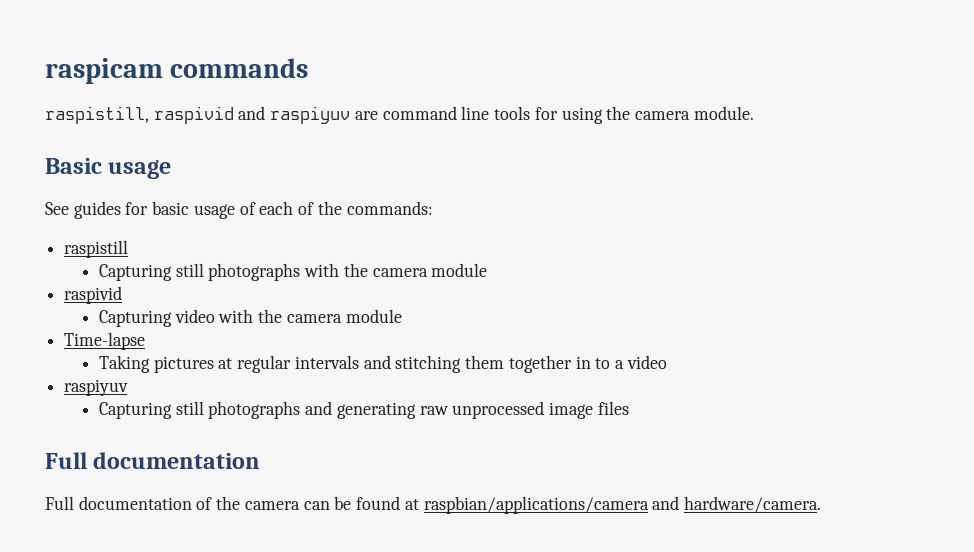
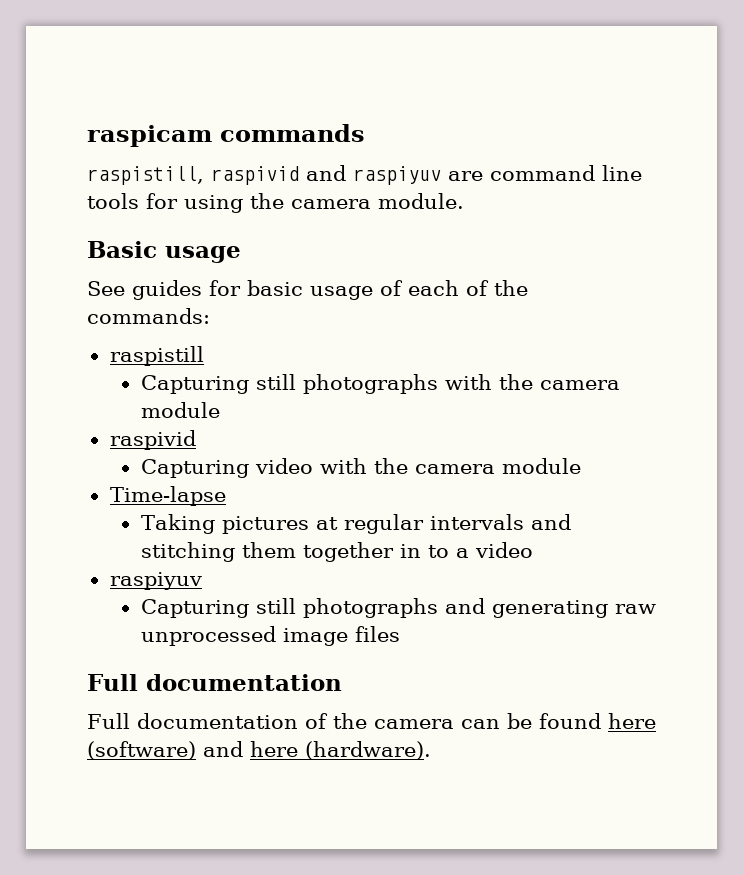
- Full documentation of the camera can be found at raspbian/applications/camera and hardware/camera.
+ Full documentation of the camera can be found here (software) and here (hardware).

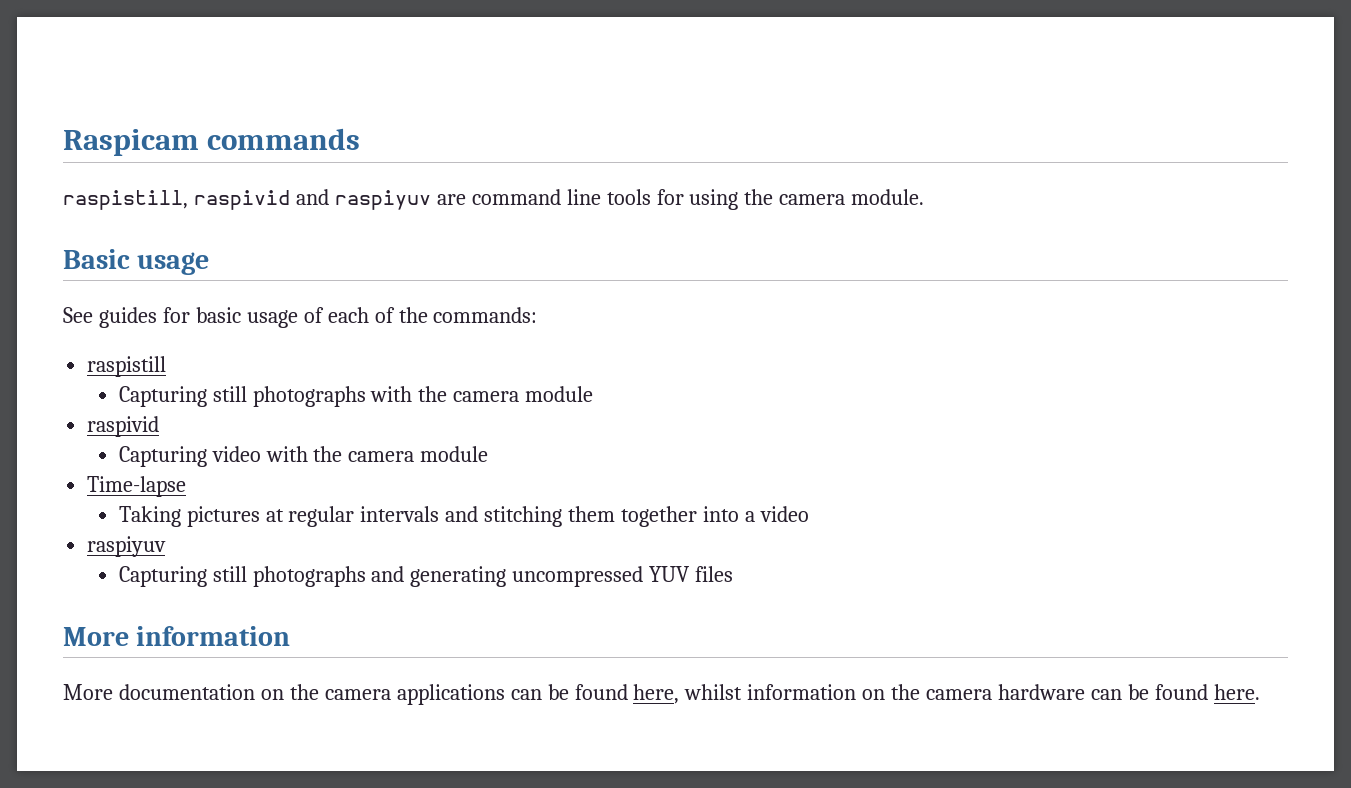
- raspicam commands
+ Raspicam commands
- Taking pictures at regular intervals and stitching them together in to a video
+ Taking pictures at regular intervals and stitching them together into a video
- Capturing still photographs and generating raw unprocessed image files
- Full documentation
- Full documentation of the camera can be found here (software) and here (hardware).
+ Capturing still photographs and generating uncompressed YUV files
+ More information
+ More documentation on the camera applications can be found here, whilst information on the camera hardware can be found here.

